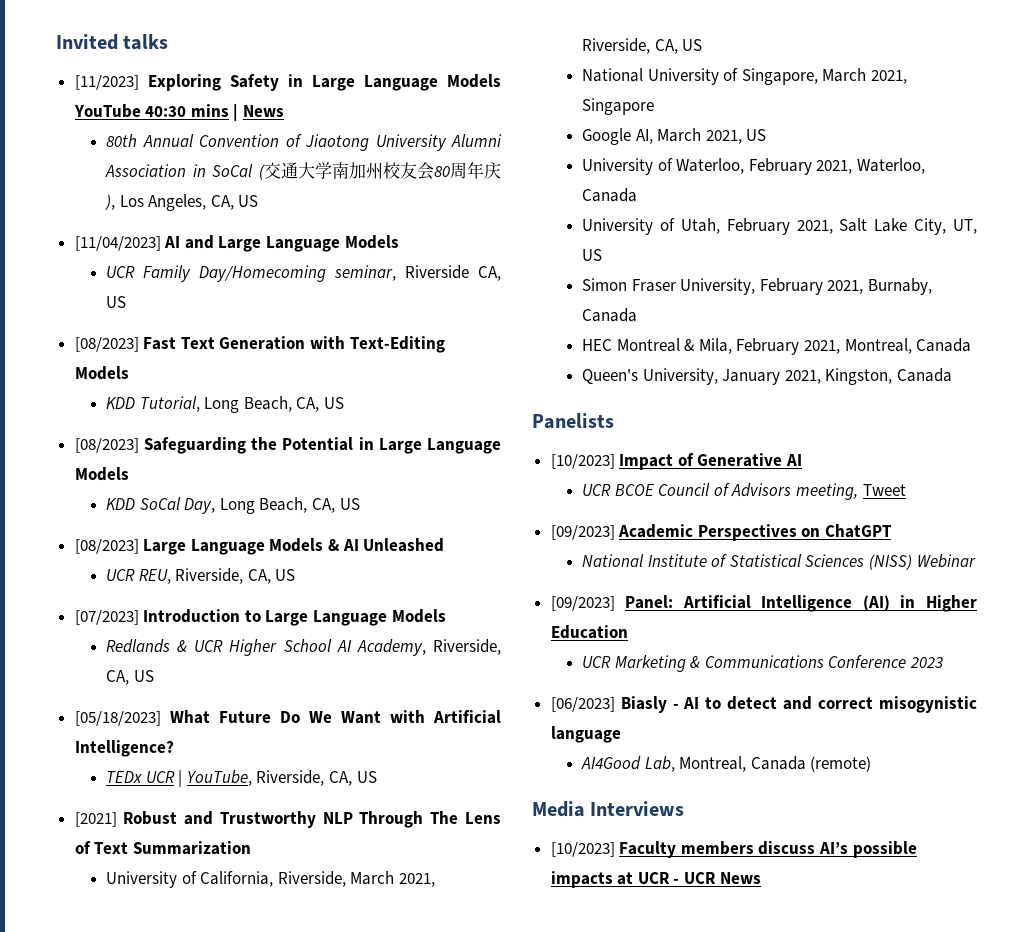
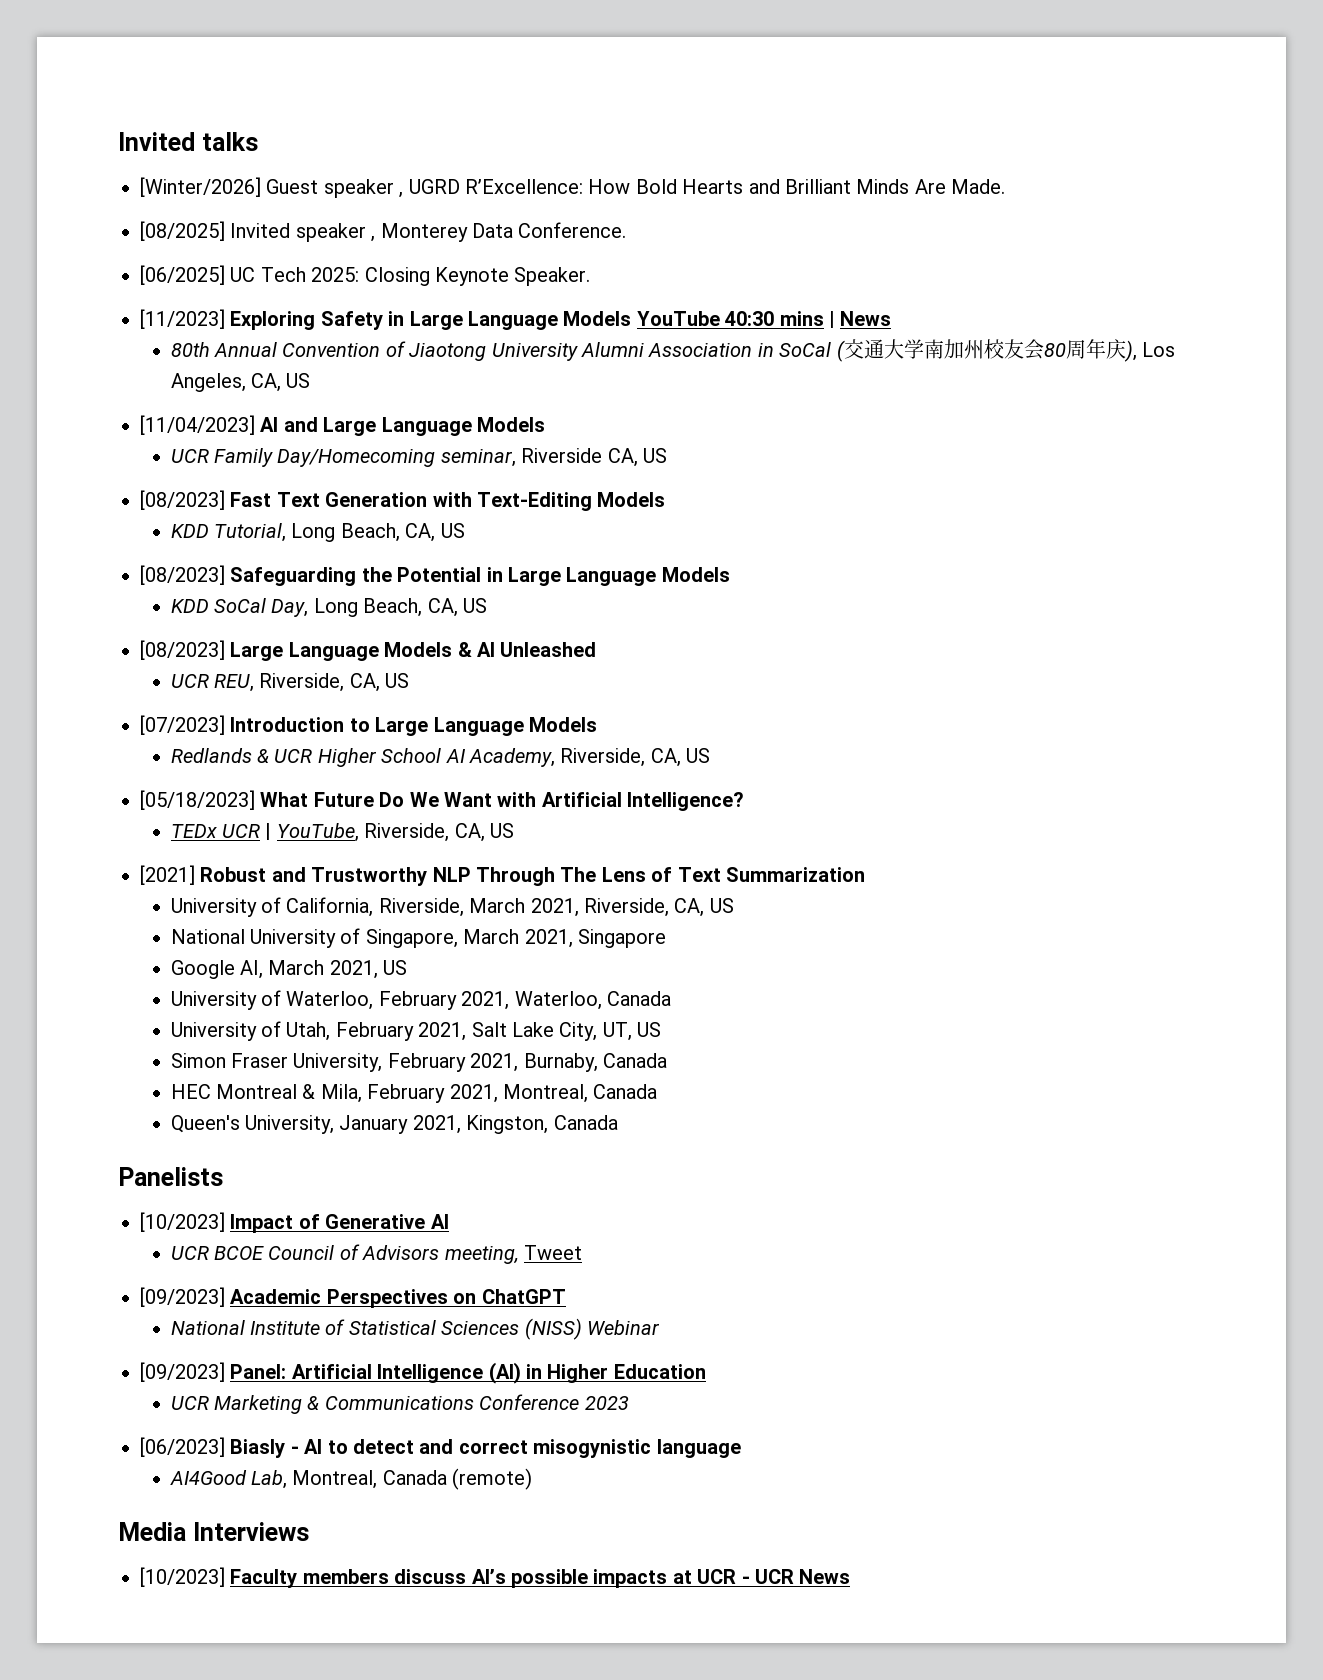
+ [Winter/2026] Guest speaker , UGRD R’Excellence: How Bold Hearts and Brilliant Minds Are Made.
+ [08/2025] Invited speaker , Monterey Data Conference.
+ [06/2025] UC Tech 2025: Closing Keynote Speaker.

